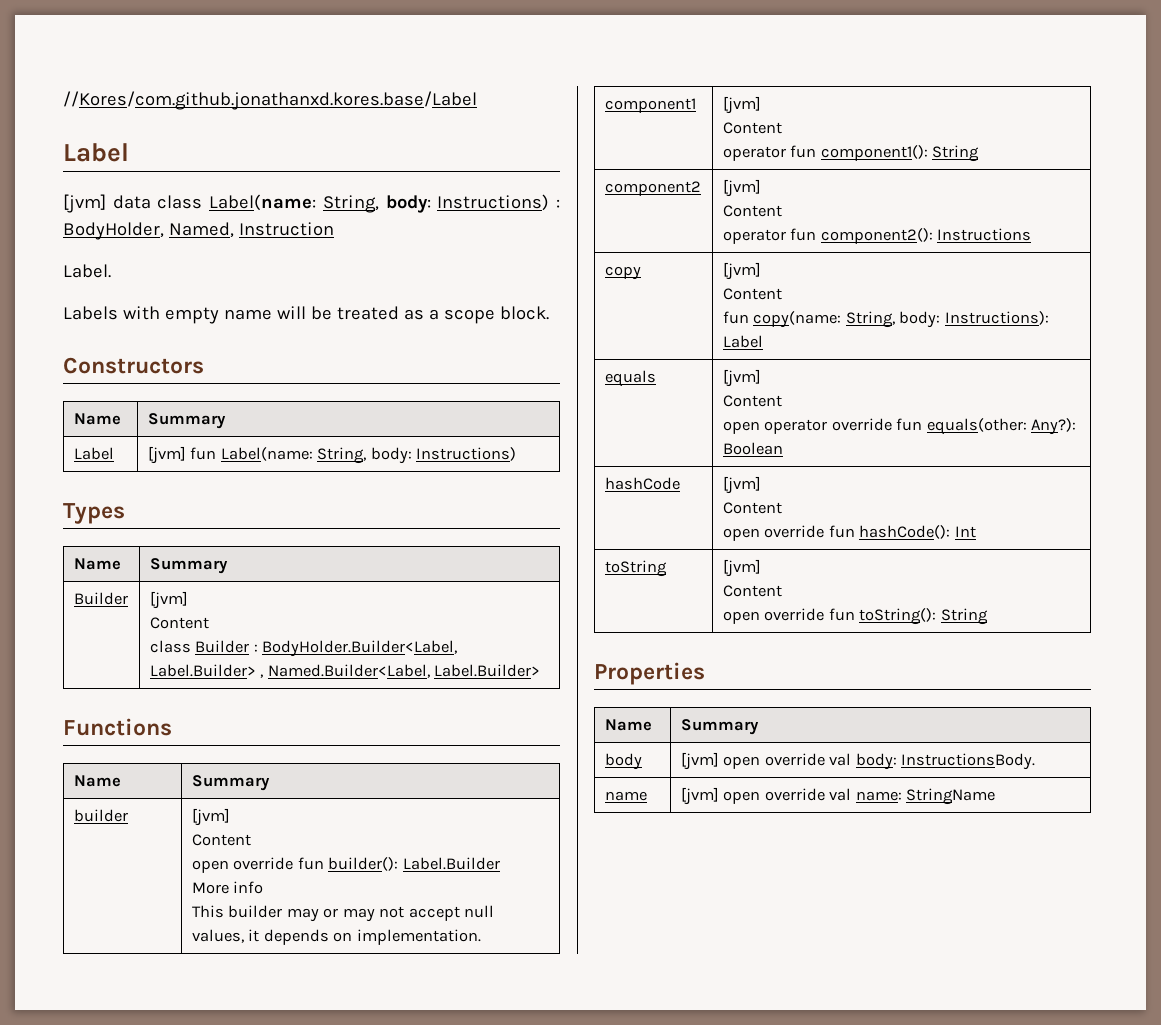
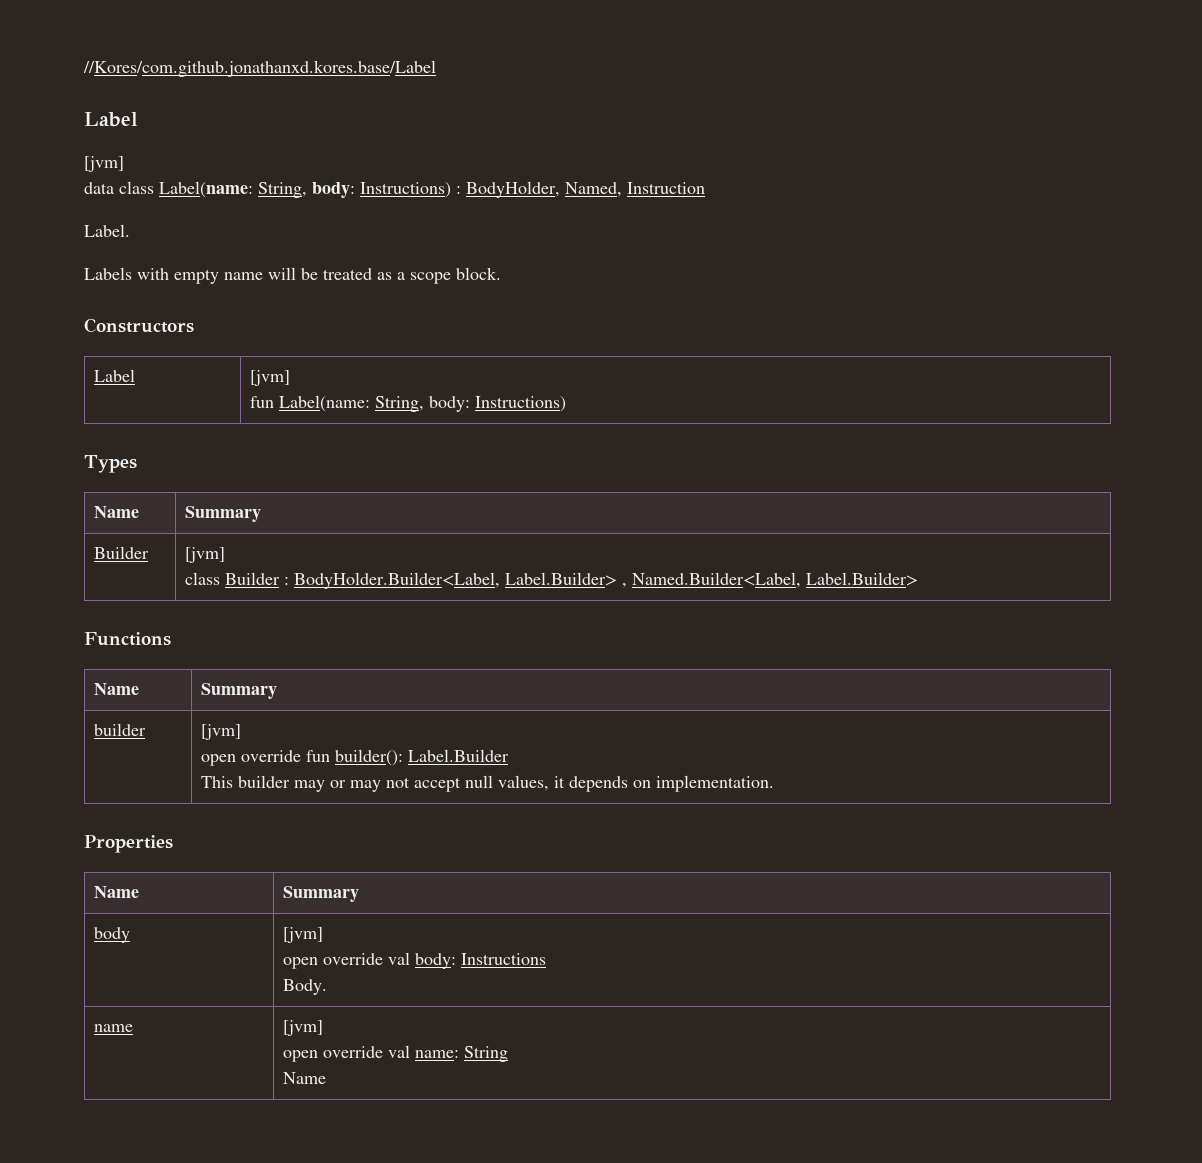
  //Kores/com.github.jonathanxd.kores.base/Label
  Label
- [jvm] data class Label(name: String, body: Instructions) : BodyHolder, Named, Instruction
+ [jvm]
+ data class Label(name: String, body: Instructions) : BodyHolder, Named, Instruction
  Constructors
- Name | Summary
- Label | [jvm] fun Label(name: String, body: Instructions)
+ Label | [jvm]
+ fun Label(name: String, body: Instructions)
  Builder | [jvm]
- Content
  builder | [jvm]
- Content
  open override fun builder(): Label.Builder
- More info
- component1 | [jvm]
- Content
- operator fun component1(): String
- component2 | [jvm]
- Content
- operator fun component2(): Instructions
- copy | [jvm]
- Content
- fun copy(name: String, body: Instructions): Label
- equals | [jvm]
- Content
- open operator override fun equals(other: Any?): Boolean
- hashCode | [jvm]
- Content
- open override fun hashCode(): Int
- toString | [jvm]
- Content
- open override fun toString(): String
- body | [jvm] open override val body: InstructionsBody.
+ body | [jvm]
+ open override val body: Instructions
+ Body.
- name | [jvm] open override val name: StringName
+ name | [jvm]
+ open override val name: String
+ Name

